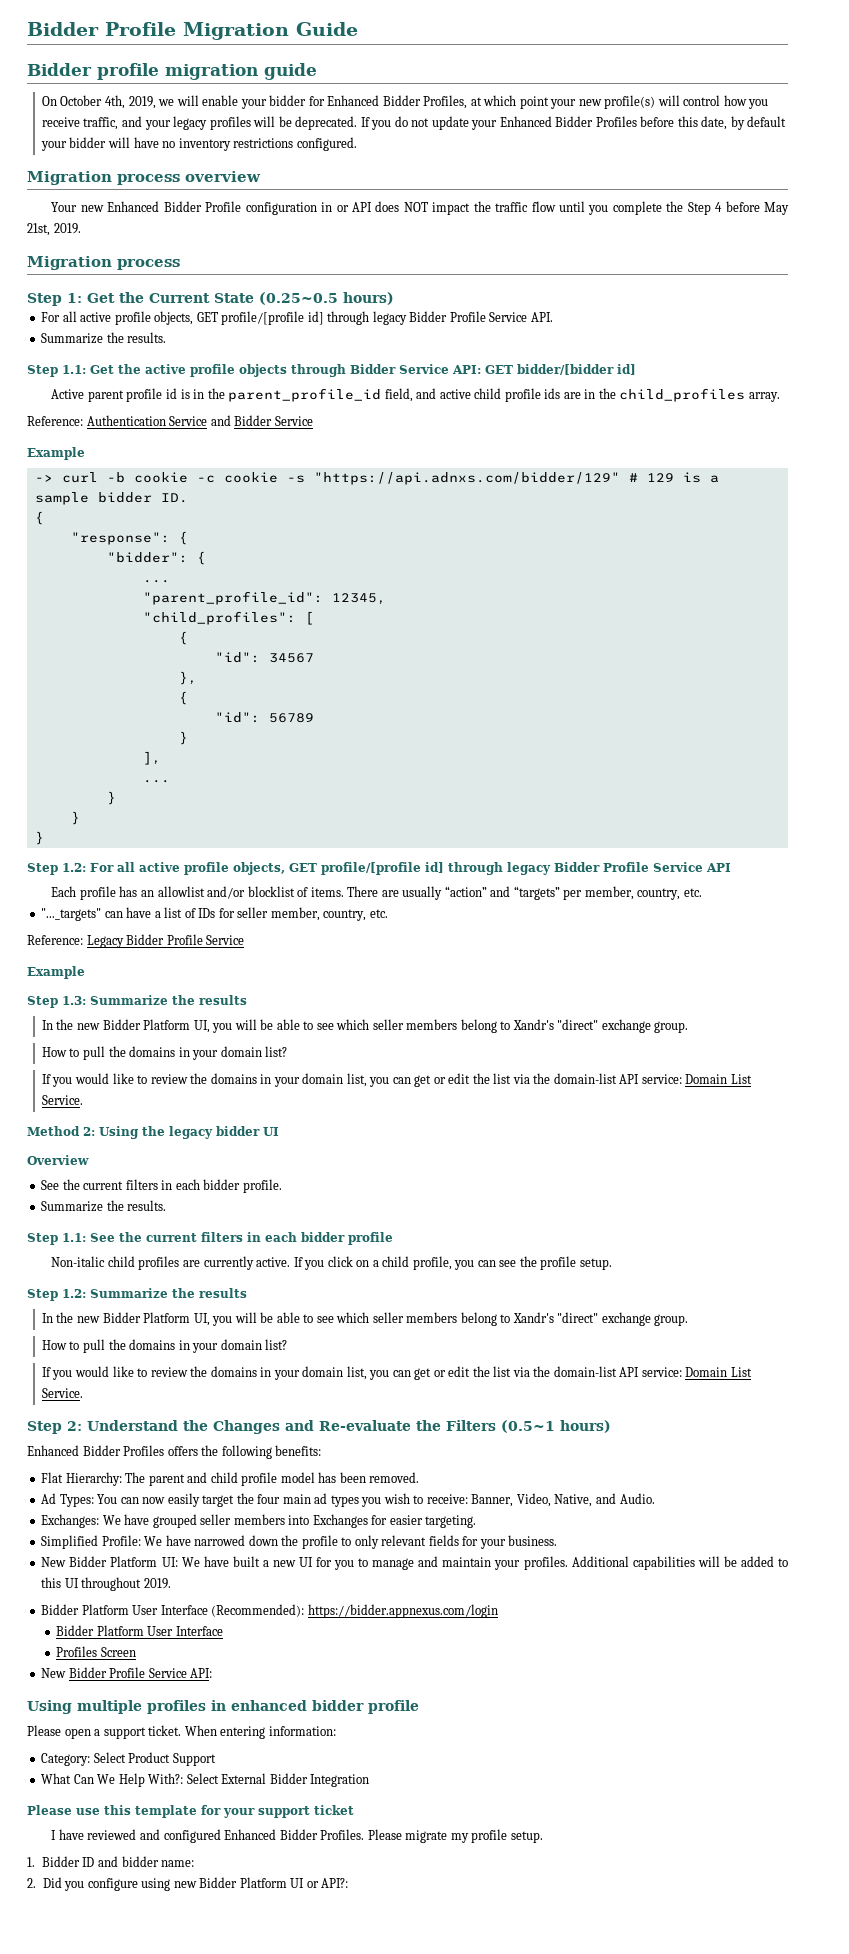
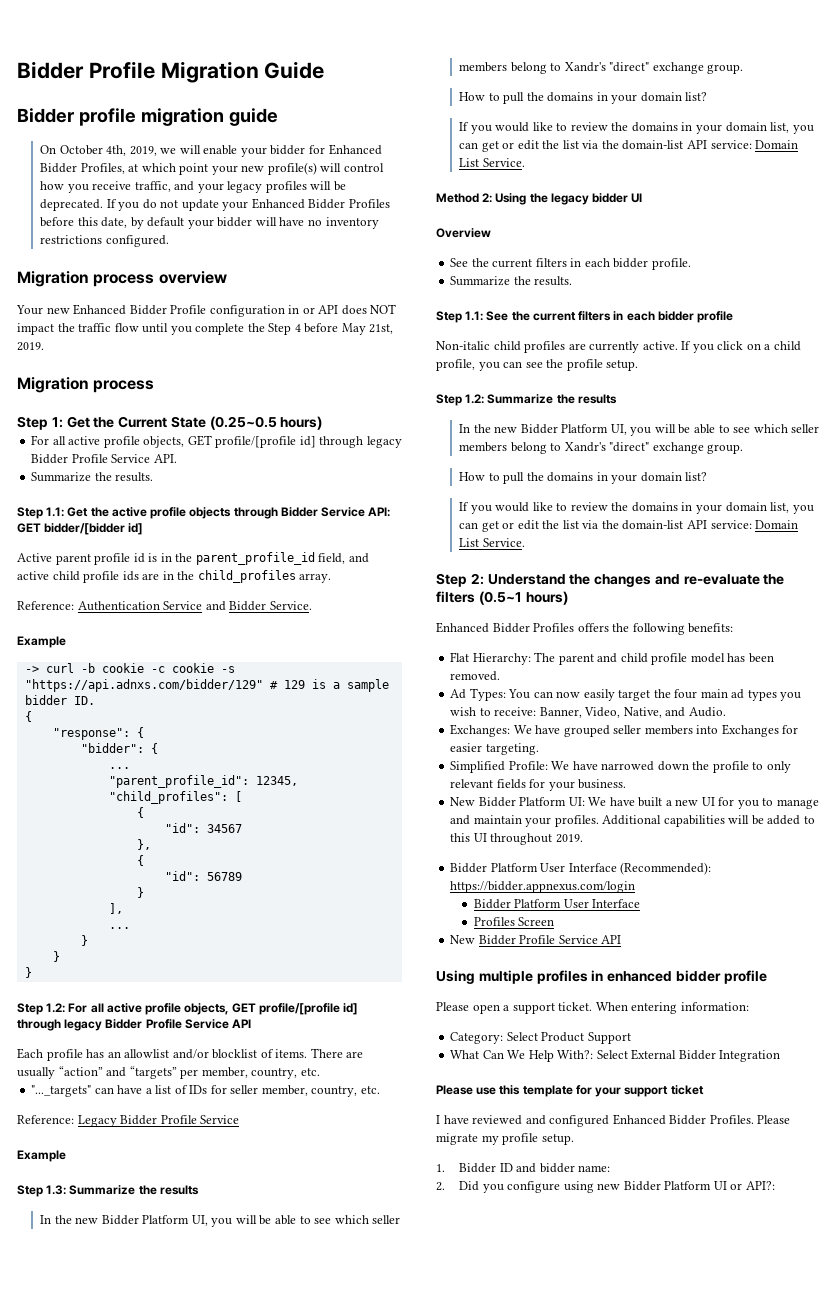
- Reference: Authentication Service and Bidder Service
+ Reference: Authentication Service and Bidder Service.
- Step 2: Understand the Changes and Re-evaluate the Filters (0.5~1 hours)
+ Step 2: Understand the changes and re-evaluate the filters (0.5~1 hours)
- New Bidder Profile Service API:
+ New Bidder Profile Service API

